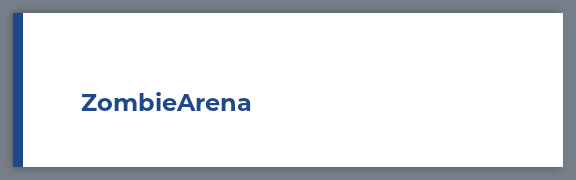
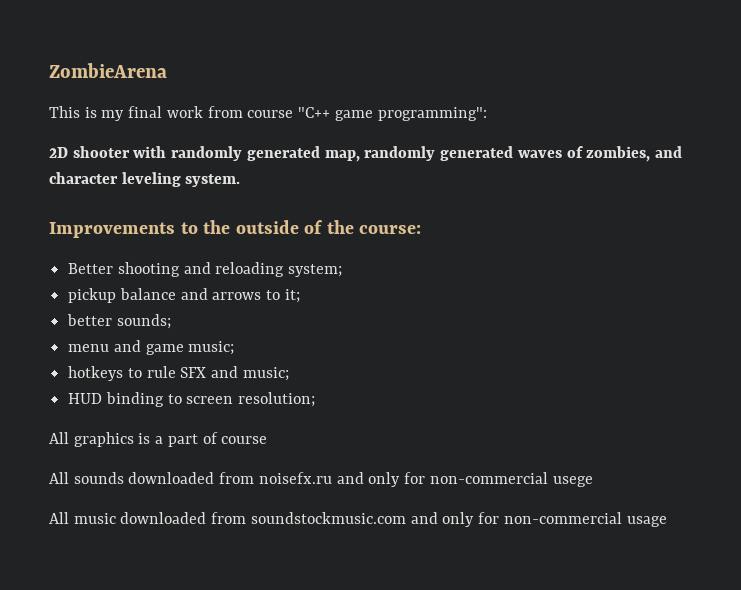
+ This is my final work from course "C++ game programming":
+ 2D shooter with randomly generated map, randomly generated waves of zombies, and character leveling system.
+ Improvements to the outside of the course:
+ Better shooting and reloading system;
+ pickup balance and arrows to it;
+ better sounds;
+ menu and game music;
+ hotkeys to rule SFX and music;
+ HUD binding to screen resolution;
+ All graphics is a part of course
+ All sounds downloaded from noisefx.ru and only for non-commercial usege
+ All music downloaded from soundstockmusic.com and only for non-commercial usage

